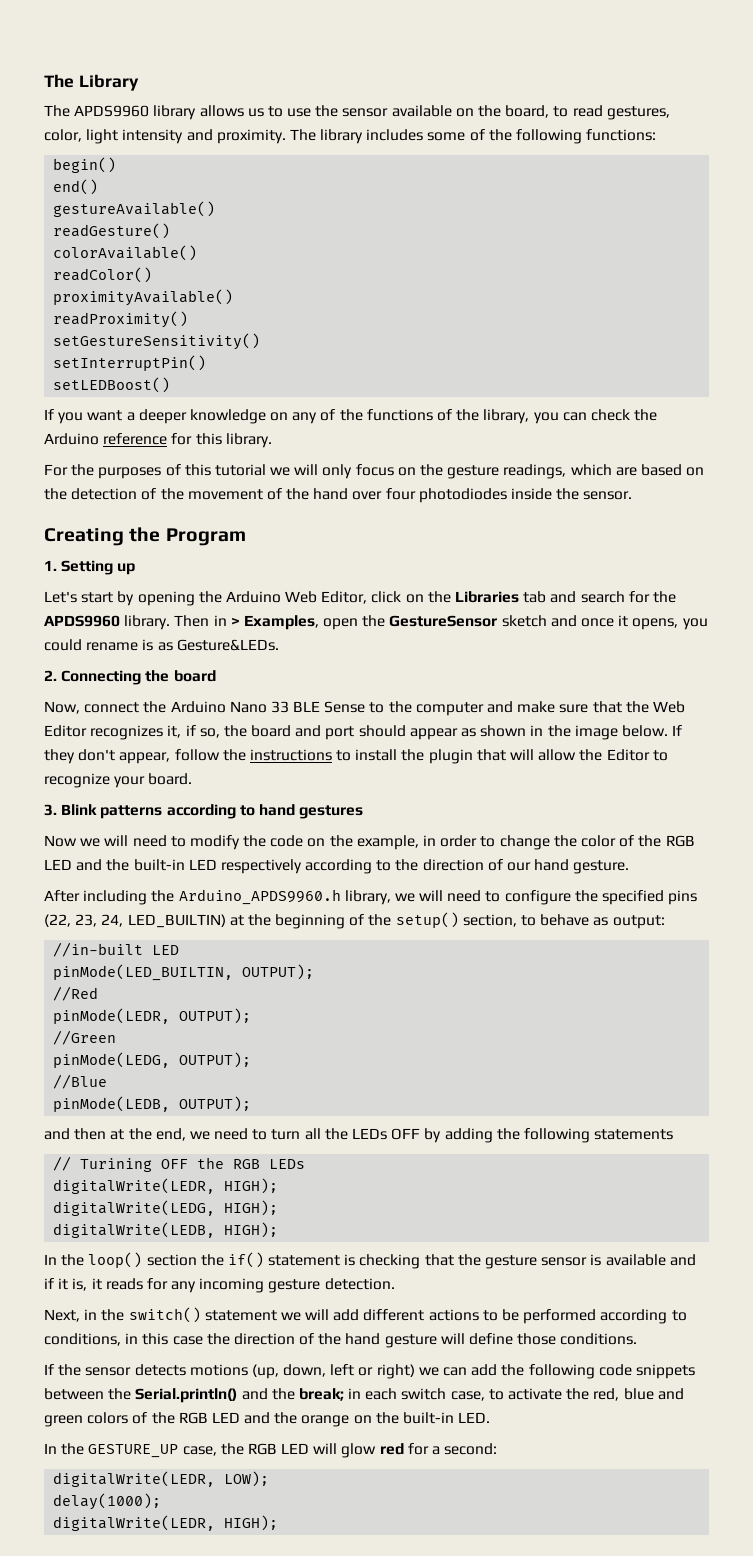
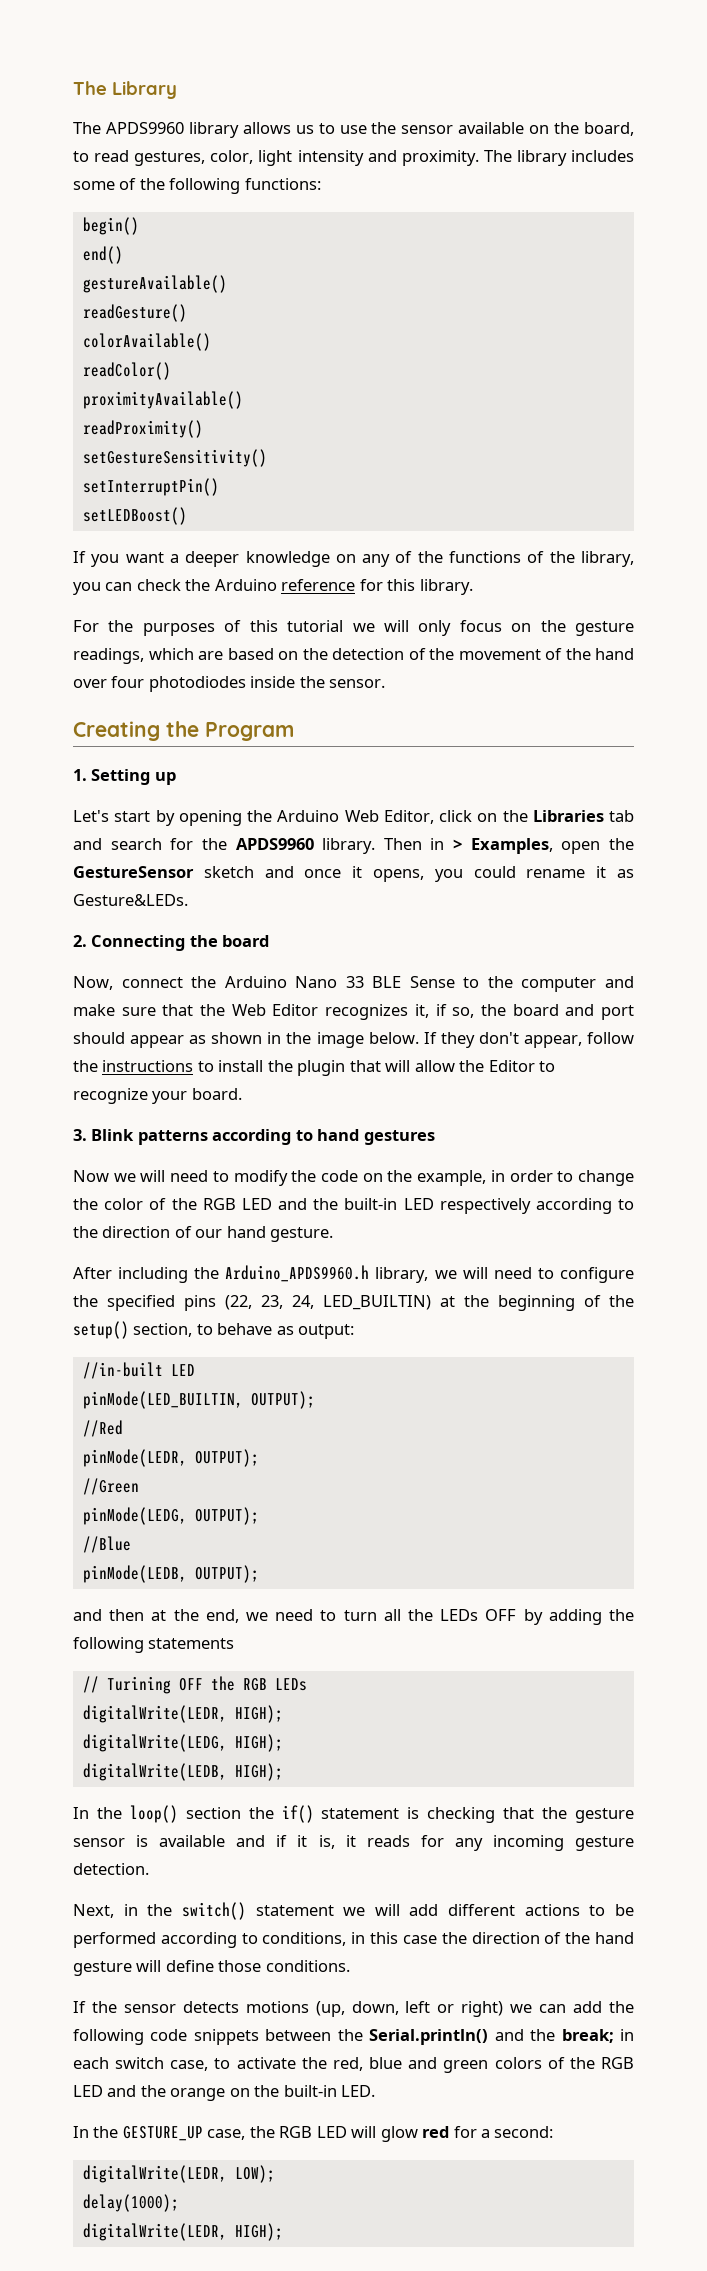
- Then in > Examples, open the GestureSensor sketch and once it opens, you could rename is as Gesture&LEDs.
+ Then in > Examples, open the GestureSensor sketch and once it opens, you could rename it as Gesture&LEDs.

